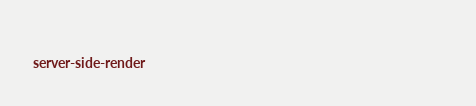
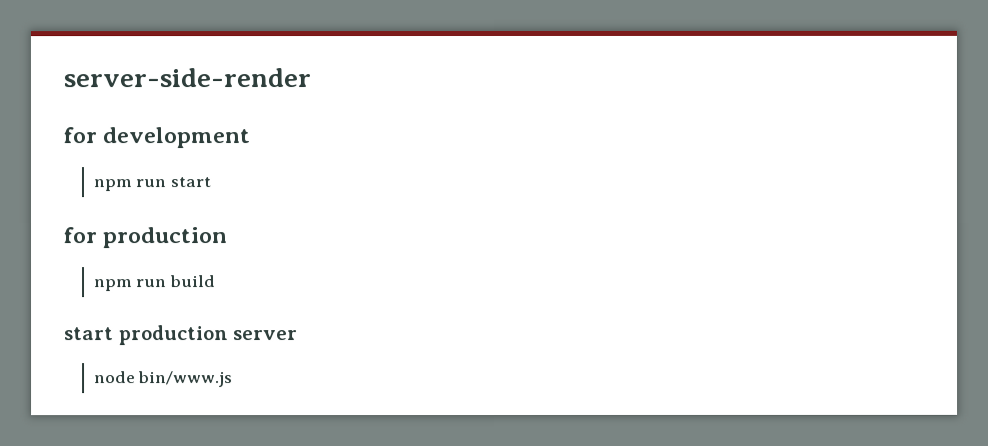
+ for development
+ npm run start
+ for production
+ npm run build
+ start production server
+ node bin/www.js

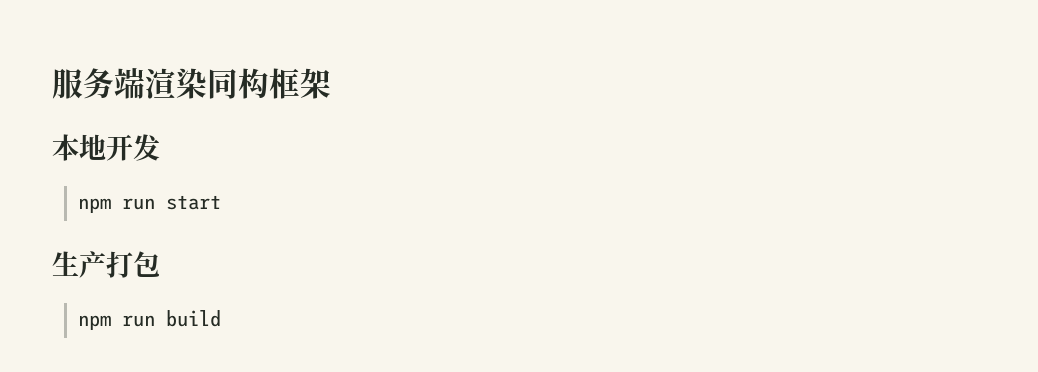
- server-side-render
- for development
+ 服务端渲染同构框架
+ 本地开发
- for production
+ 生产打包
- start production server
- node bin/www.js

